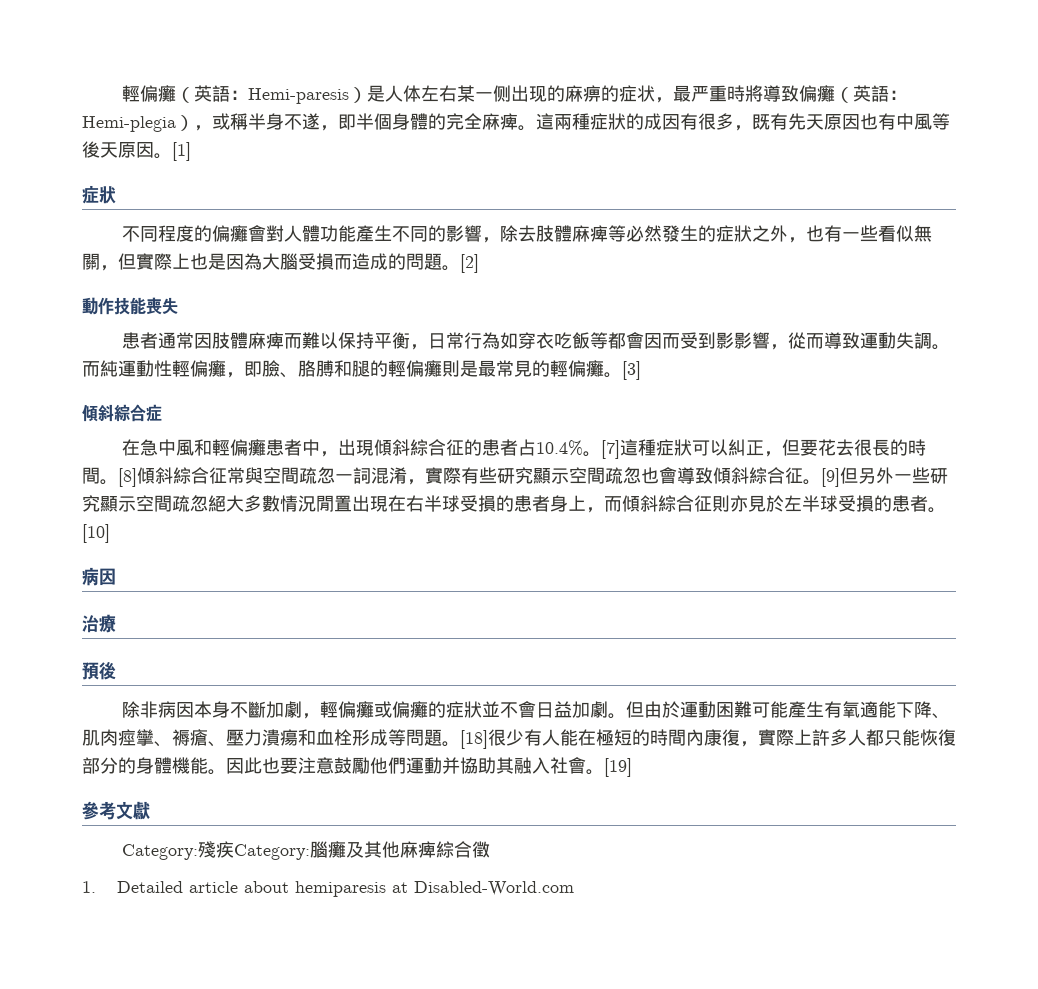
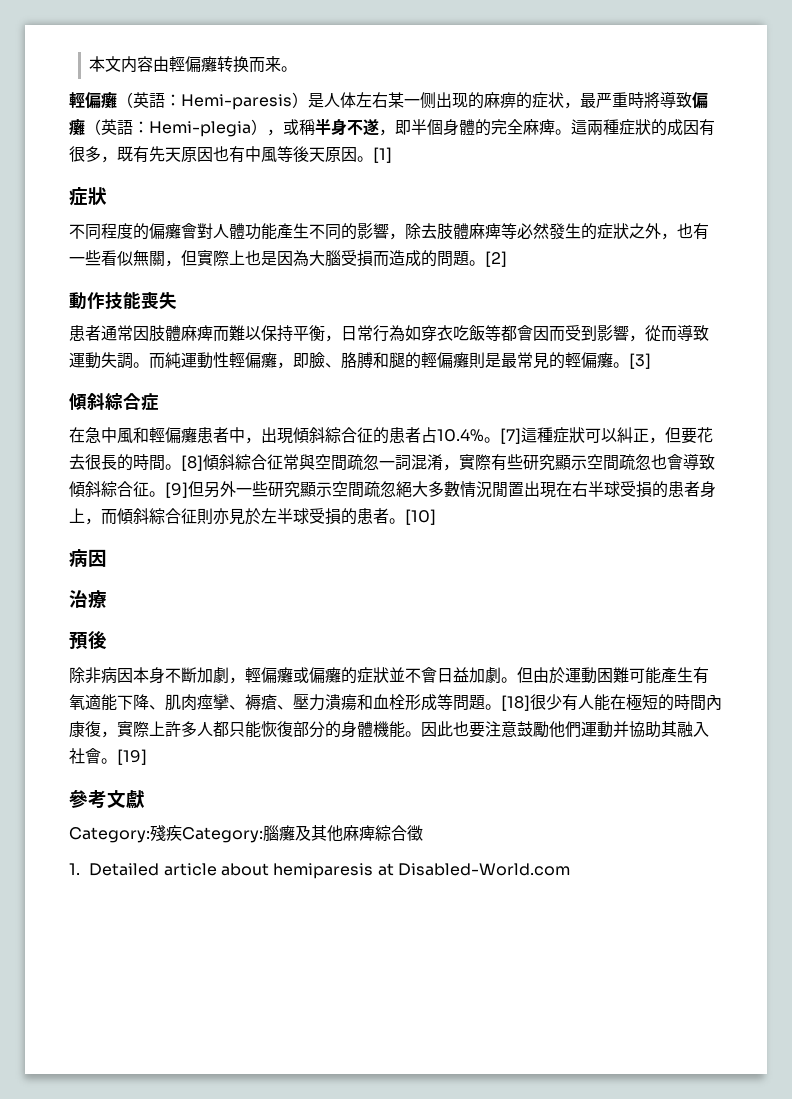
+ 本文内容由輕偏癱转换而来。
- 患者通常因肢體麻痺而難以保持平衡，日常行為如穿衣吃飯等都會因而受到影影響，從而導致運動失調。
+ 患者通常因肢體麻痺而難以保持平衡，日常行為如穿衣吃飯等都會因而受到影響，從而導致運動失調。

